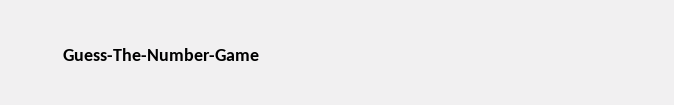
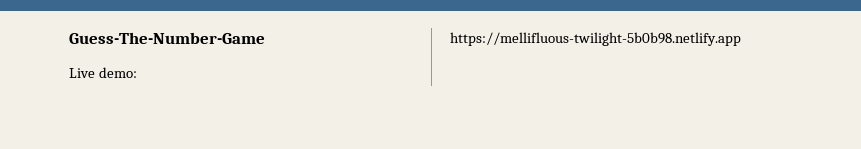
+ Live demo: https://mellifluous-twilight-5b0b98.netlify.app

